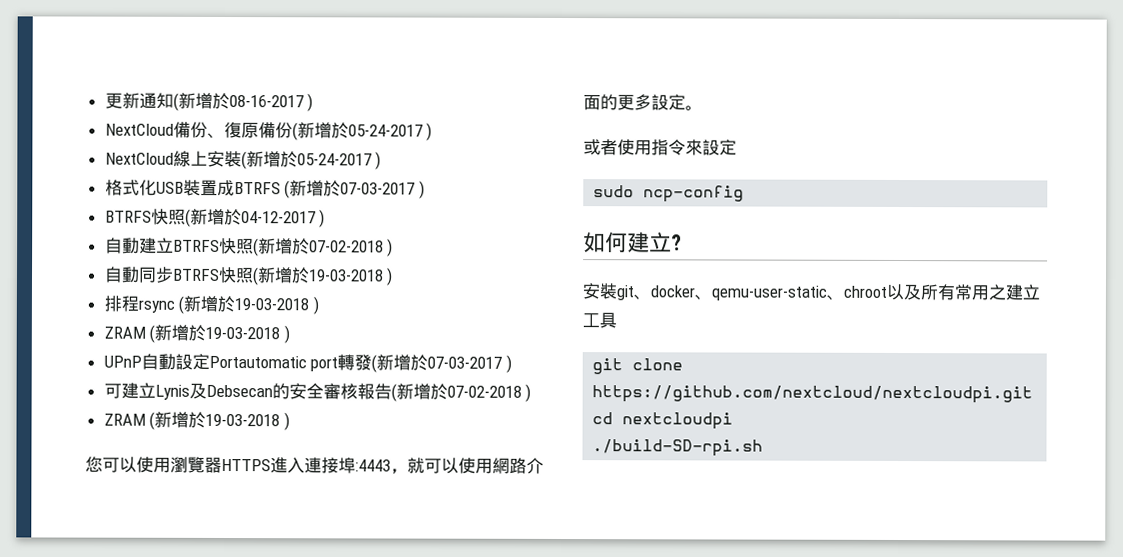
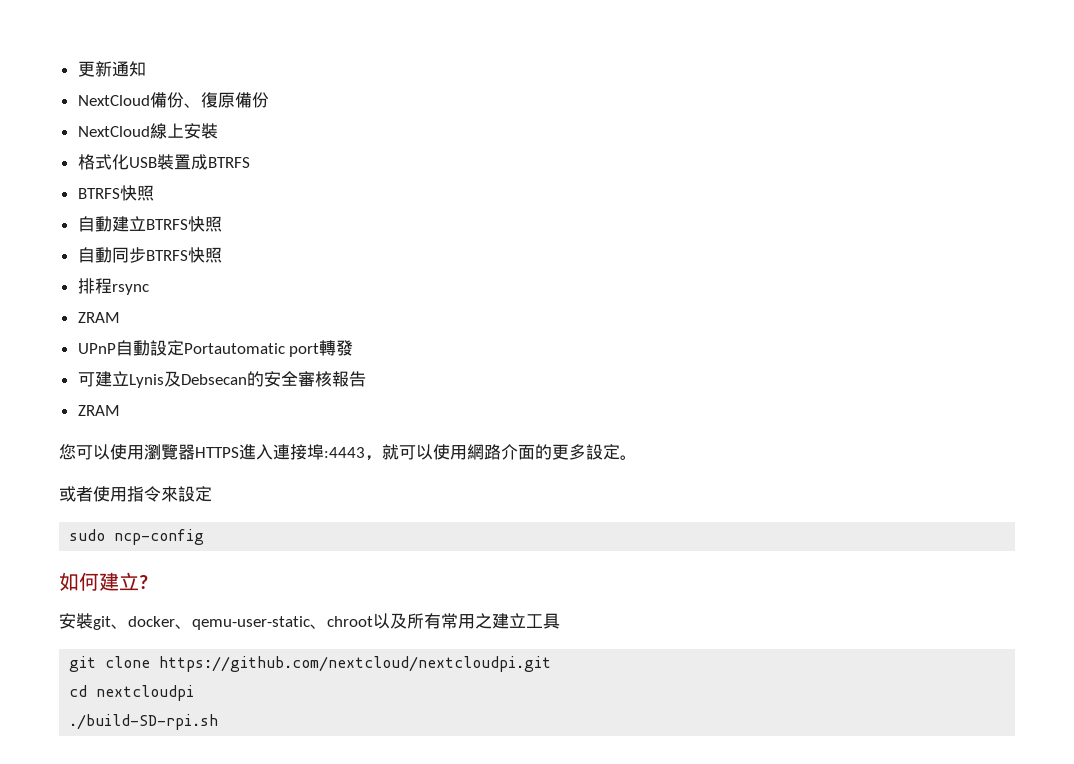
- 更新通知(新增於08-16-2017 )
+ 更新通知
- NextCloud備份、復原備份(新增於05-24-2017 )
+ NextCloud備份、復原備份
- NextCloud線上安裝(新增於05-24-2017 )
+ NextCloud線上安裝
- 格式化USB裝置成BTRFS (新增於07-03-2017 )
- BTRFS快照(新增於04-12-2017 )
+ 格式化USB裝置成BTRFS
+ BTRFS快照
- 自動建立BTRFS快照(新增於07-02-2018 )
+ 自動建立BTRFS快照
- 自動同步BTRFS快照(新增於19-03-2018 )
- 排程rsync (新增於19-03-2018 )
- ZRAM (新增於19-03-2018 )
+ 自動同步BTRFS快照
+ 排程rsync
+ ZRAM
- UPnP自動設定Portautomatic port轉發(新增於07-03-2017 )
+ UPnP自動設定Portautomatic port轉發
- 可建立Lynis及Debsecan的安全審核報告(新增於07-02-2018 )
- ZRAM (新增於19-03-2018 )
+ 可建立Lynis及Debsecan的安全審核報告
+ ZRAM

